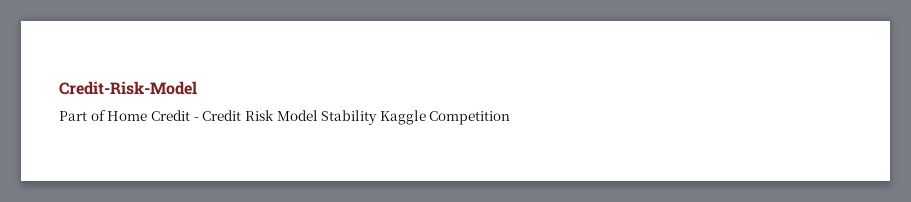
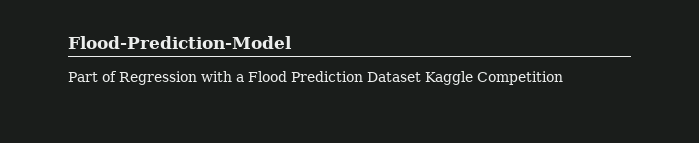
- Credit-Risk-Model
+ Flood-Prediction-Model
- Part of Home Credit - Credit Risk Model Stability Kaggle Competition
+ Part of Regression with a Flood Prediction Dataset Kaggle Competition

